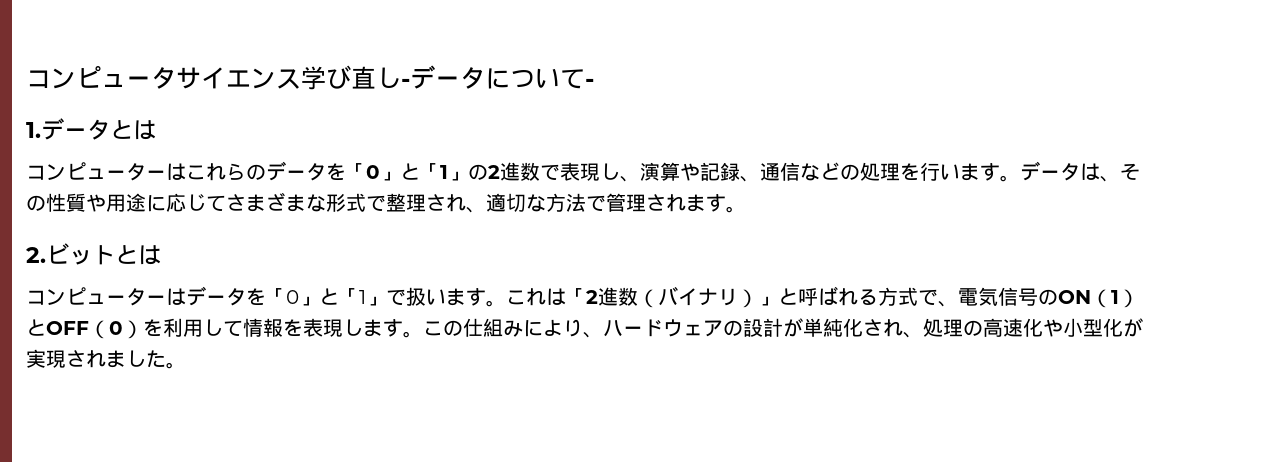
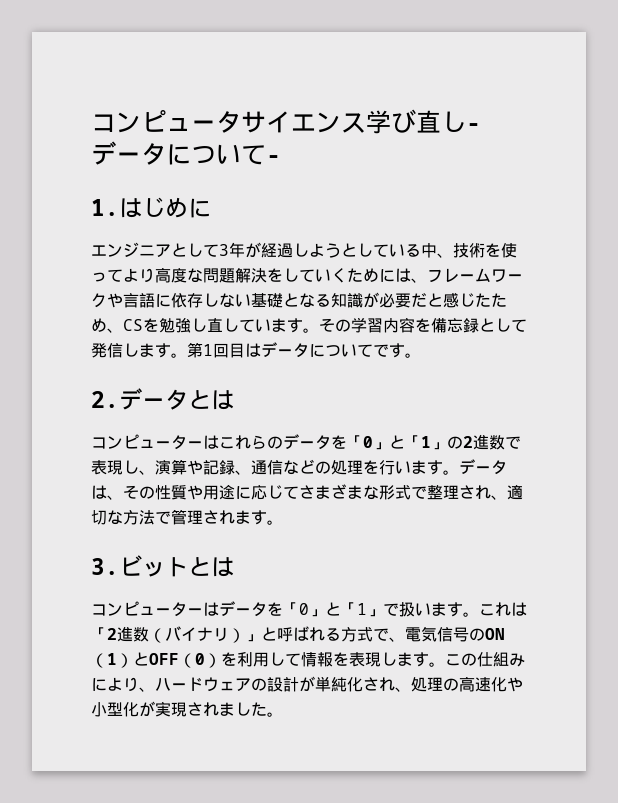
- 1.データとは
+ 1.はじめに
+ エンジニアとして3年が経過しようとしている中、技術を使ってより高度な問題解決をしていくためには、フレームワークや言語に依存しない基礎となる知識が必要だと感じたため、CSを勉強し直しています。その学習内容を備忘録として発信します。第1回目はデータについてです。
+ 2.データとは
- 2.ビットとは
+ 3.ビットとは

